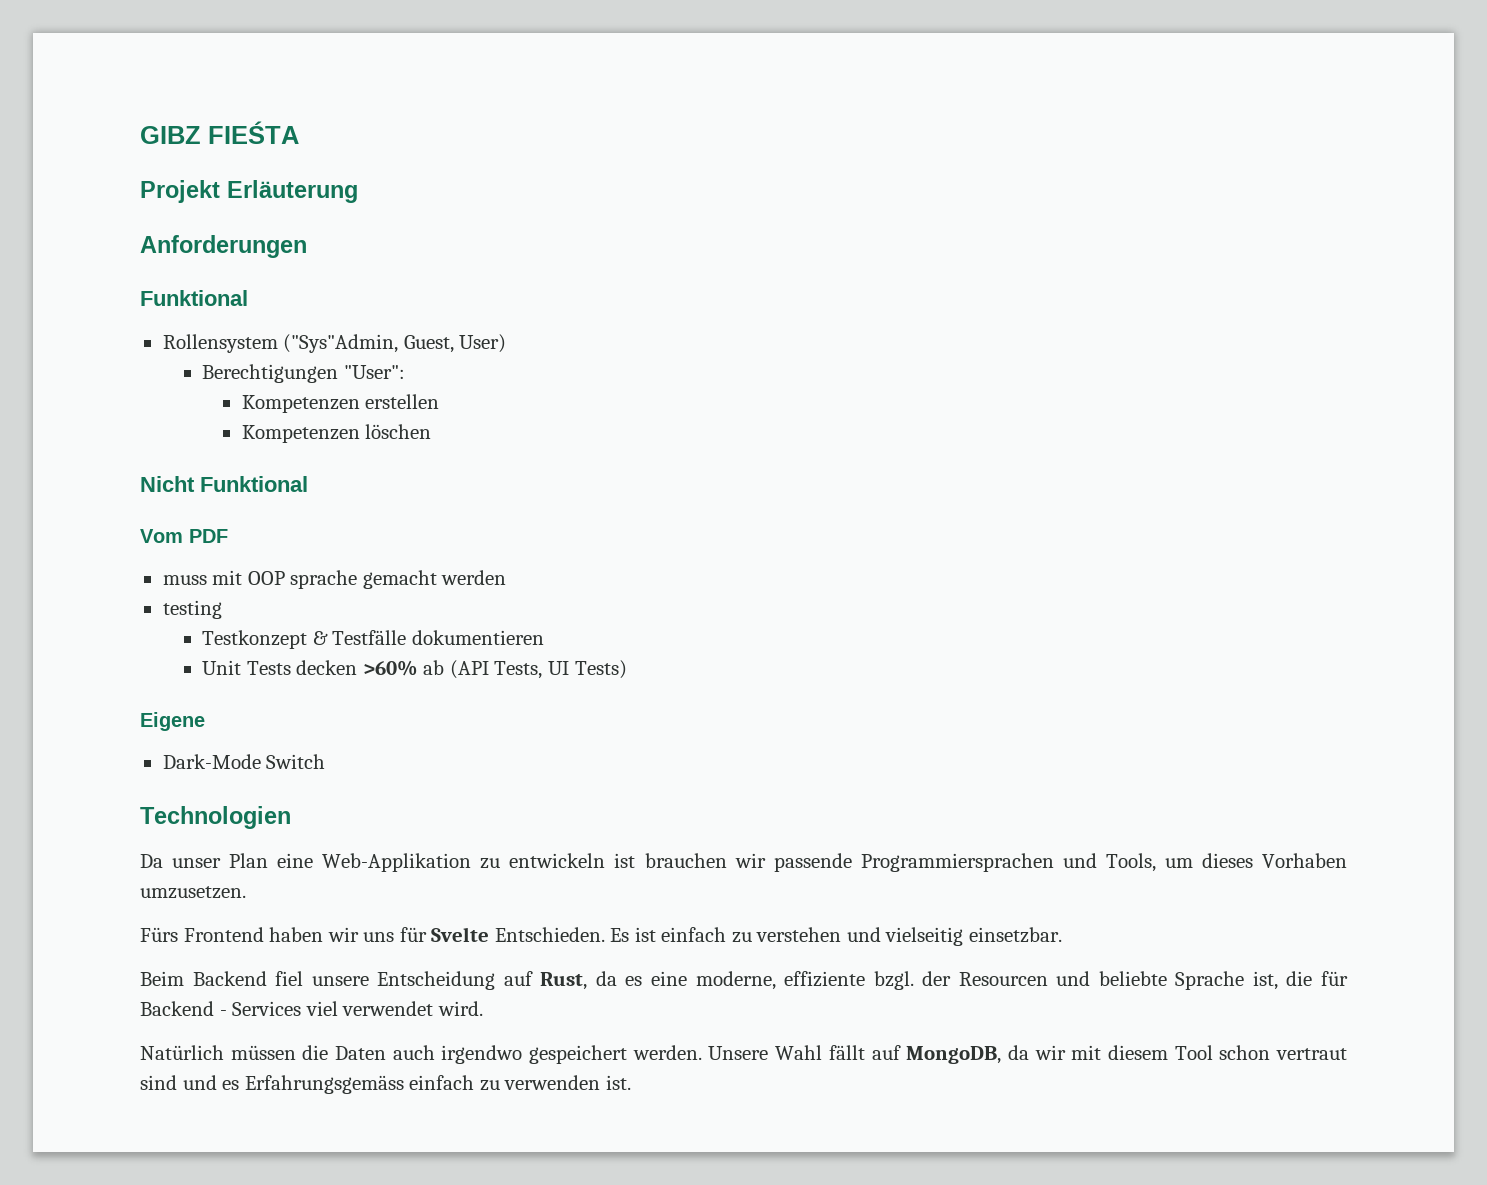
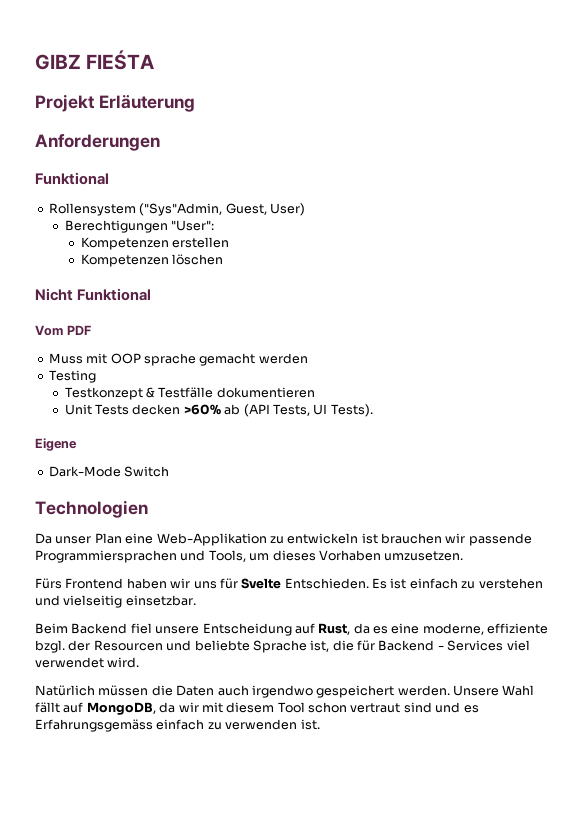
- muss mit OOP sprache gemacht werden
+ Muss mit OOP sprache gemacht werden
- testing
+ Testing
- Unit Tests decken >60% ab (API Tests, UI Tests)
+ Unit Tests decken >60% ab (API Tests, UI Tests).

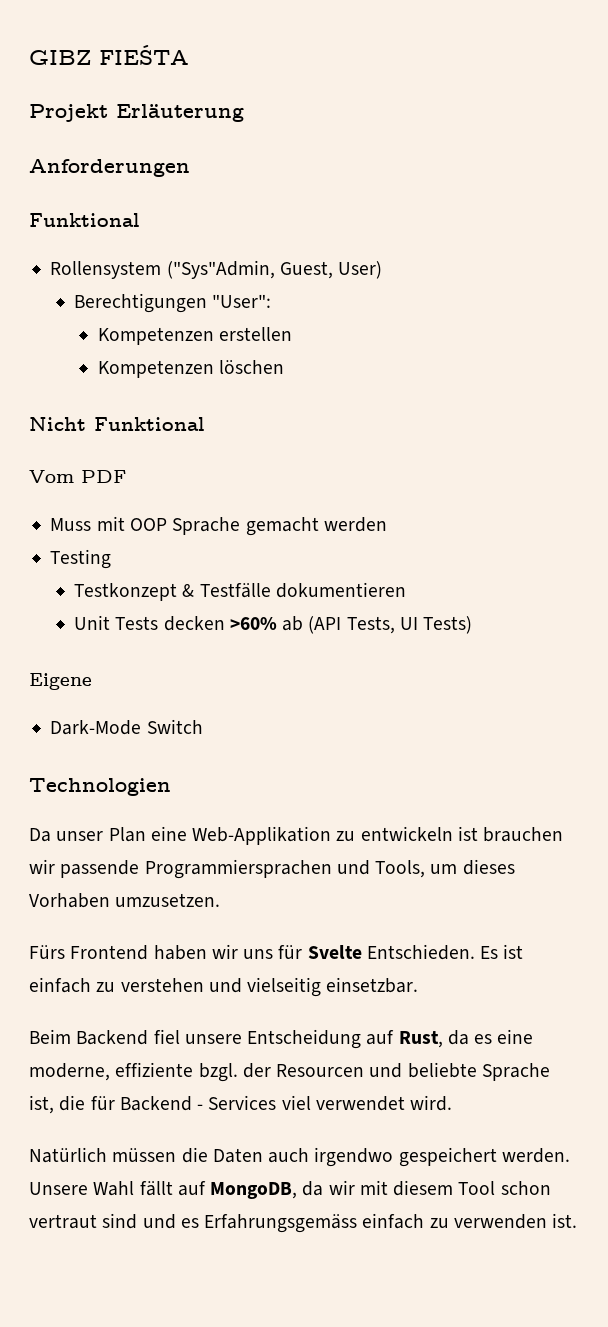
- Muss mit OOP sprache gemacht werden
+ Muss mit OOP Sprache gemacht werden
- Unit Tests decken >60% ab (API Tests, UI Tests).
+ Unit Tests decken >60% ab (API Tests, UI Tests)

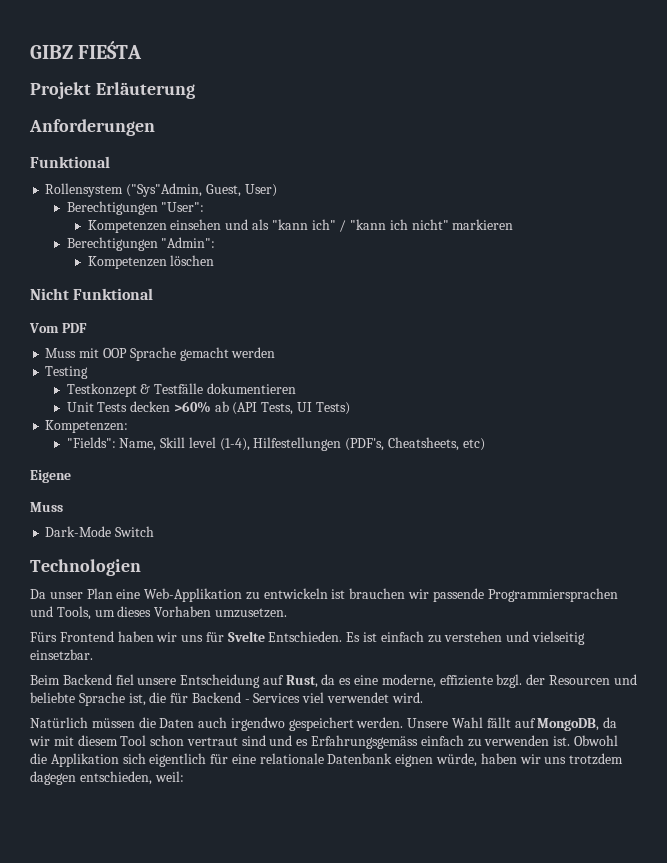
- Kompetenzen erstellen
+ Kompetenzen einsehen und als "kann ich" / "kann ich nicht" markieren
+ Berechtigungen "Admin":
+ Kompetenzen:
+ "Fields": Name, Skill level (1-4), Hilfestellungen (PDF's, Cheatsheets, etc)
  Eigene
+ Muss
+ Obwohl die Applikation sich eigentlich für eine relationale Datenbank eignen würde, haben wir uns trotzdem dagegen entschieden, weil:

